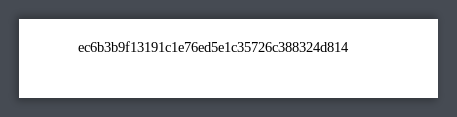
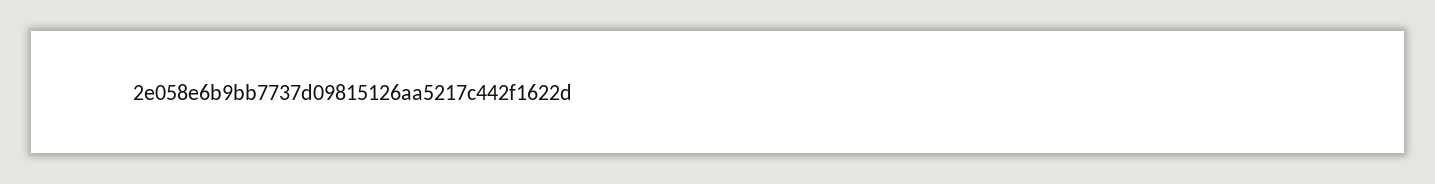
- ec6b3b9f13191c1e76ed5e1c35726c388324d814
+ 2e058e6b9bb7737d09815126aa5217c442f1622d

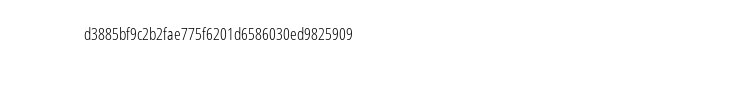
- 2e058e6b9bb7737d09815126aa5217c442f1622d
+ d3885bf9c2b2fae775f6201d6586030ed9825909

